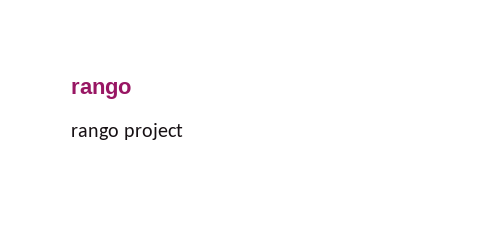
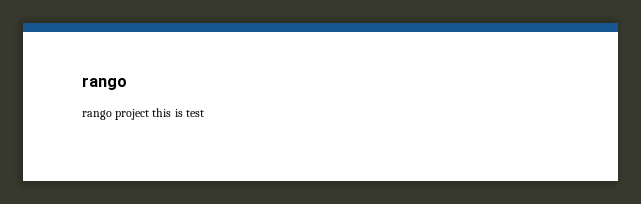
- rango project
+ rango project this is test

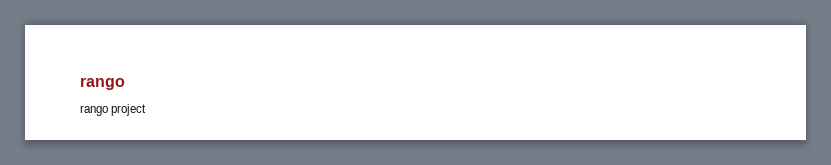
- rango project this is test
+ rango project

